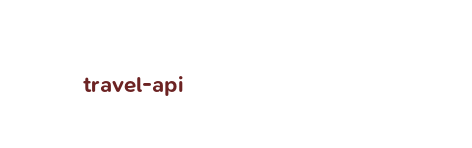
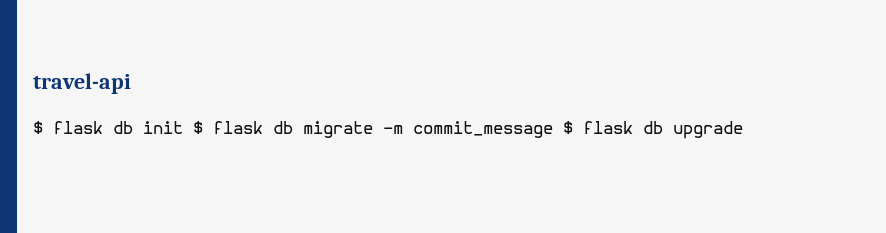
+ $ flask db init $ flask db migrate -m commit_message $ flask db upgrade

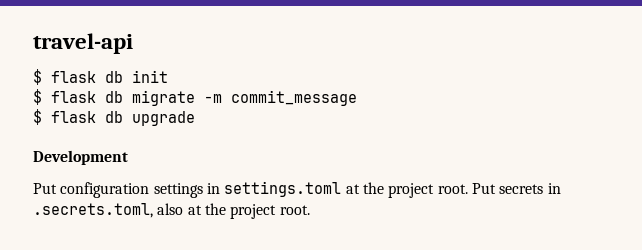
- $ flask db init $ flask db migrate -m commit_message $ flask db upgrade
+ $ flask db init
+ $ flask db migrate -m commit_message
+ $ flask db upgrade
+ Development
+ Put configuration settings in settings.toml at the project root. Put secrets in .secrets.toml, also at the project root.

